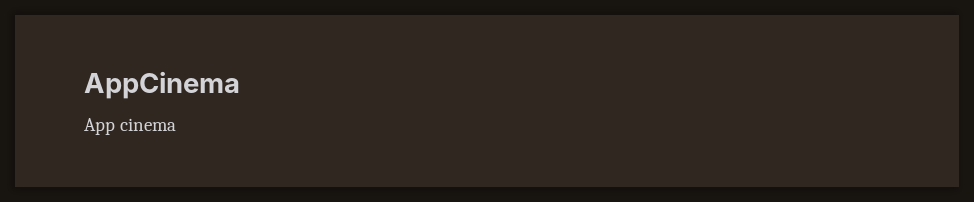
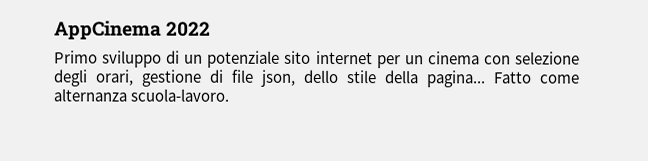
- AppCinema
- App cinema
+ AppCinema 2022
+ Primo sviluppo di un potenziale sito internet per un cinema con selezione degli orari, gestione di file json, dello stile della pagina... Fatto come alternanza scuola-lavoro.

